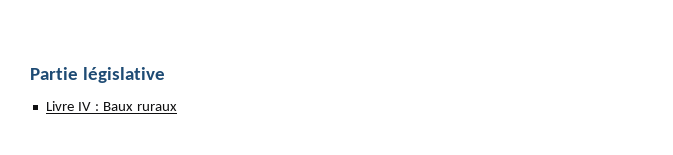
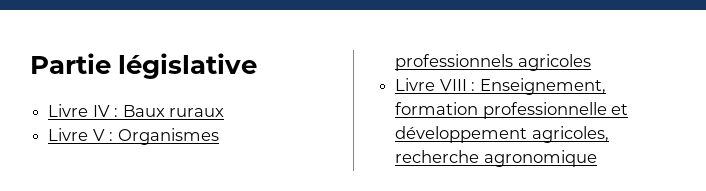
+ Livre V : Organismes professionnels agricoles
+ Livre VIII : Enseignement, formation professionnelle et développement agricoles, recherche agronomique

